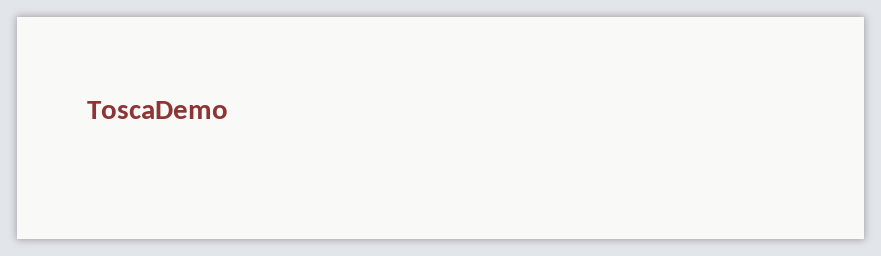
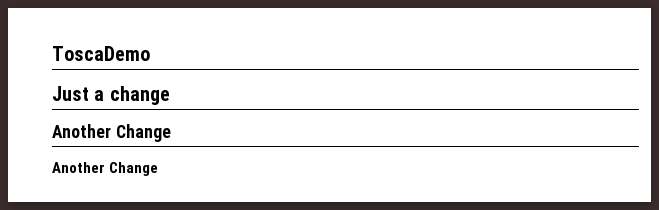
+ Just a change
+ Another Change
+ Another Change

